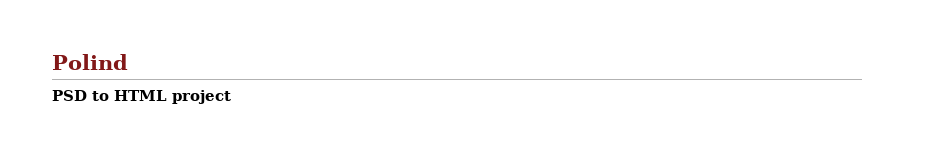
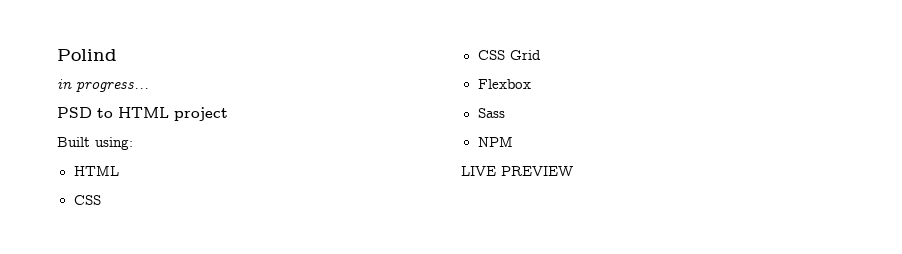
+ in progress...
+ Built using:
+ HTML
+ CSS
+ CSS Grid
+ Flexbox
+ Sass
+ NPM
+ LIVE PREVIEW

